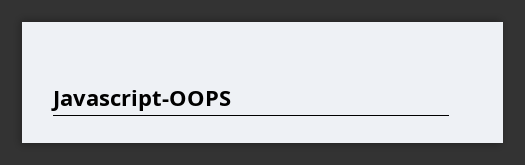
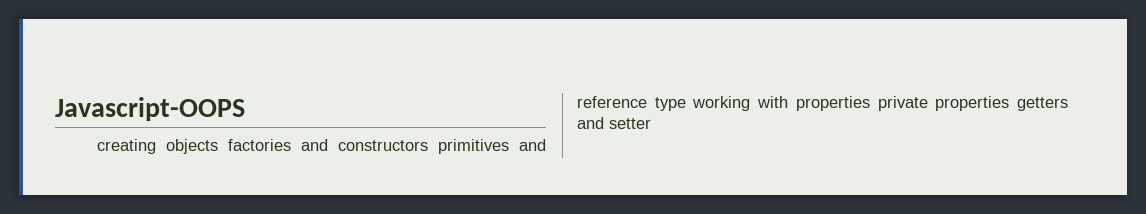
+ creating objects factories and constructors primitives and reference type working with properties private properties getters and setter

